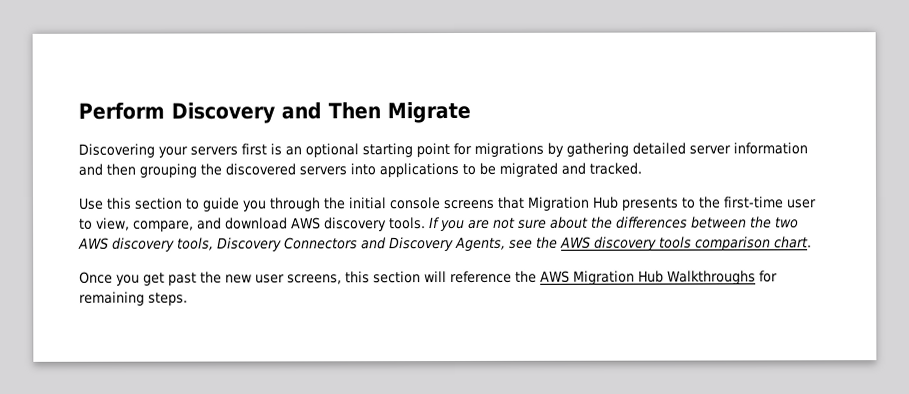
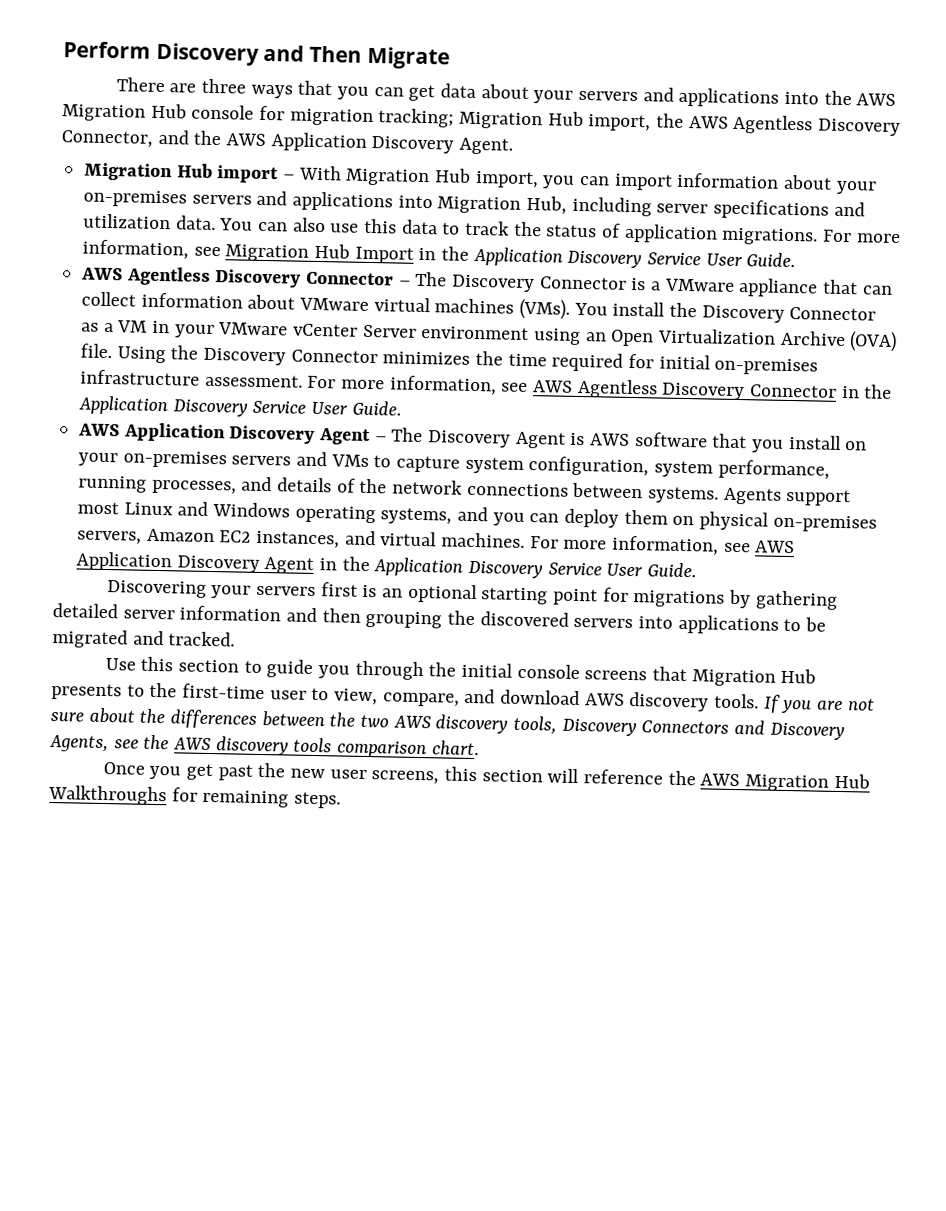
+ There are three ways that you can get data about your servers and applications into the AWS Migration Hub console for migration tracking; Migration Hub import, the AWS Agentless Discovery Connector, and the AWS Application Discovery Agent.
+ Migration Hub import – With Migration Hub import, you can import information about your on-premises servers and applications into Migration Hub, including server specifications and utilization data. You can also use this data to track the status of application migrations. For more information, see Migration Hub Import in the Application Discovery Service User Guide.
+ AWS Agentless Discovery Connector – The Discovery Connector is a VMware appliance that can collect information about VMware virtual machines (VMs). You install the Discovery Connector as a VM in your VMware vCenter Server environment using an Open Virtualization Archive (OVA) file. Using the Discovery Connector minimizes the time required for initial on-premises infrastructure assessment. For more information, see AWS Agentless Discovery Connector in the Application Discovery Service User Guide.
+ AWS Application Discovery Agent – The Discovery Agent is AWS software that you install on your on-premises servers and VMs to capture system configuration, system performance, running processes, and details of the network connections between systems. Agents support most Linux and Windows operating systems, and you can deploy them on physical on-premises servers, Amazon EC2 instances, and virtual machines. For more information, see AWS Application Discovery Agent in the Application Discovery Service User Guide.

